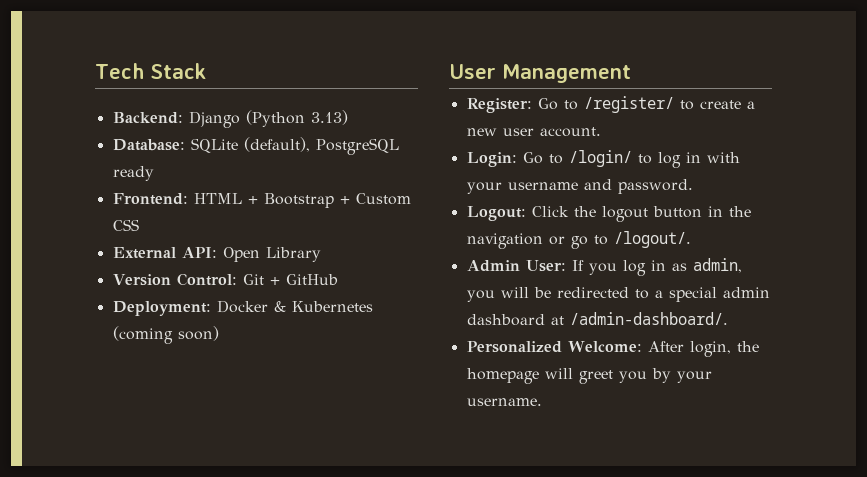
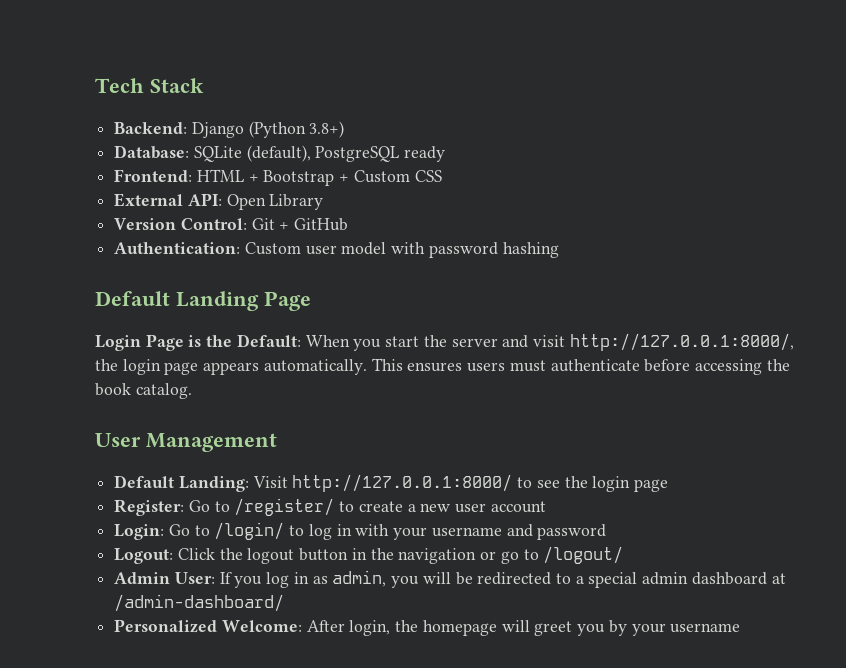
- Backend: Django (Python 3.13)
+ Backend: Django (Python 3.8+)
- Deployment: Docker & Kubernetes (coming soon)
+ Authentication: Custom user model with password hashing
+ Default Landing Page
+ Login Page is the Default: When you start the server and visit http://127.0.0.1:8000/, the login page appears automatically. This ensures users must authenticate before accessing the book catalog.
  User Management
+ Default Landing: Visit http://127.0.0.1:8000/ to see the login page
- Register: Go to /register/ to create a new user account.
+ Register: Go to /register/ to create a new user account
- Login: Go to /login/ to log in with your username and password.
+ Login: Go to /login/ to log in with your username and password
- Logout: Click the logout button in the navigation or go to /logout/.
+ Logout: Click the logout button in the navigation or go to /logout/
- Admin User: If you log in as admin, you will be redirected to a special admin dashboard at /admin-dashboard/.
+ Admin User: If you log in as admin, you will be redirected to a special admin dashboard at /admin-dashboard/
- Personalized Welcome: After login, the homepage will greet you by your username.
+ Personalized Welcome: After login, the homepage will greet you by your username

